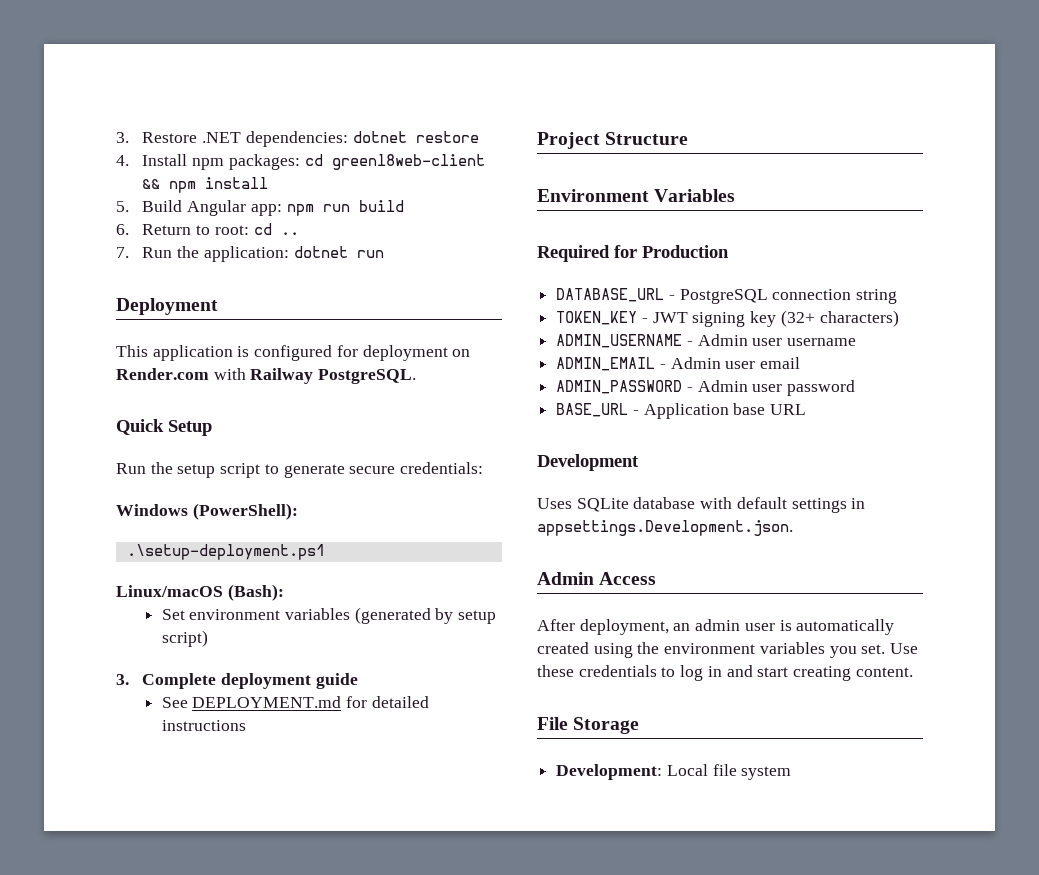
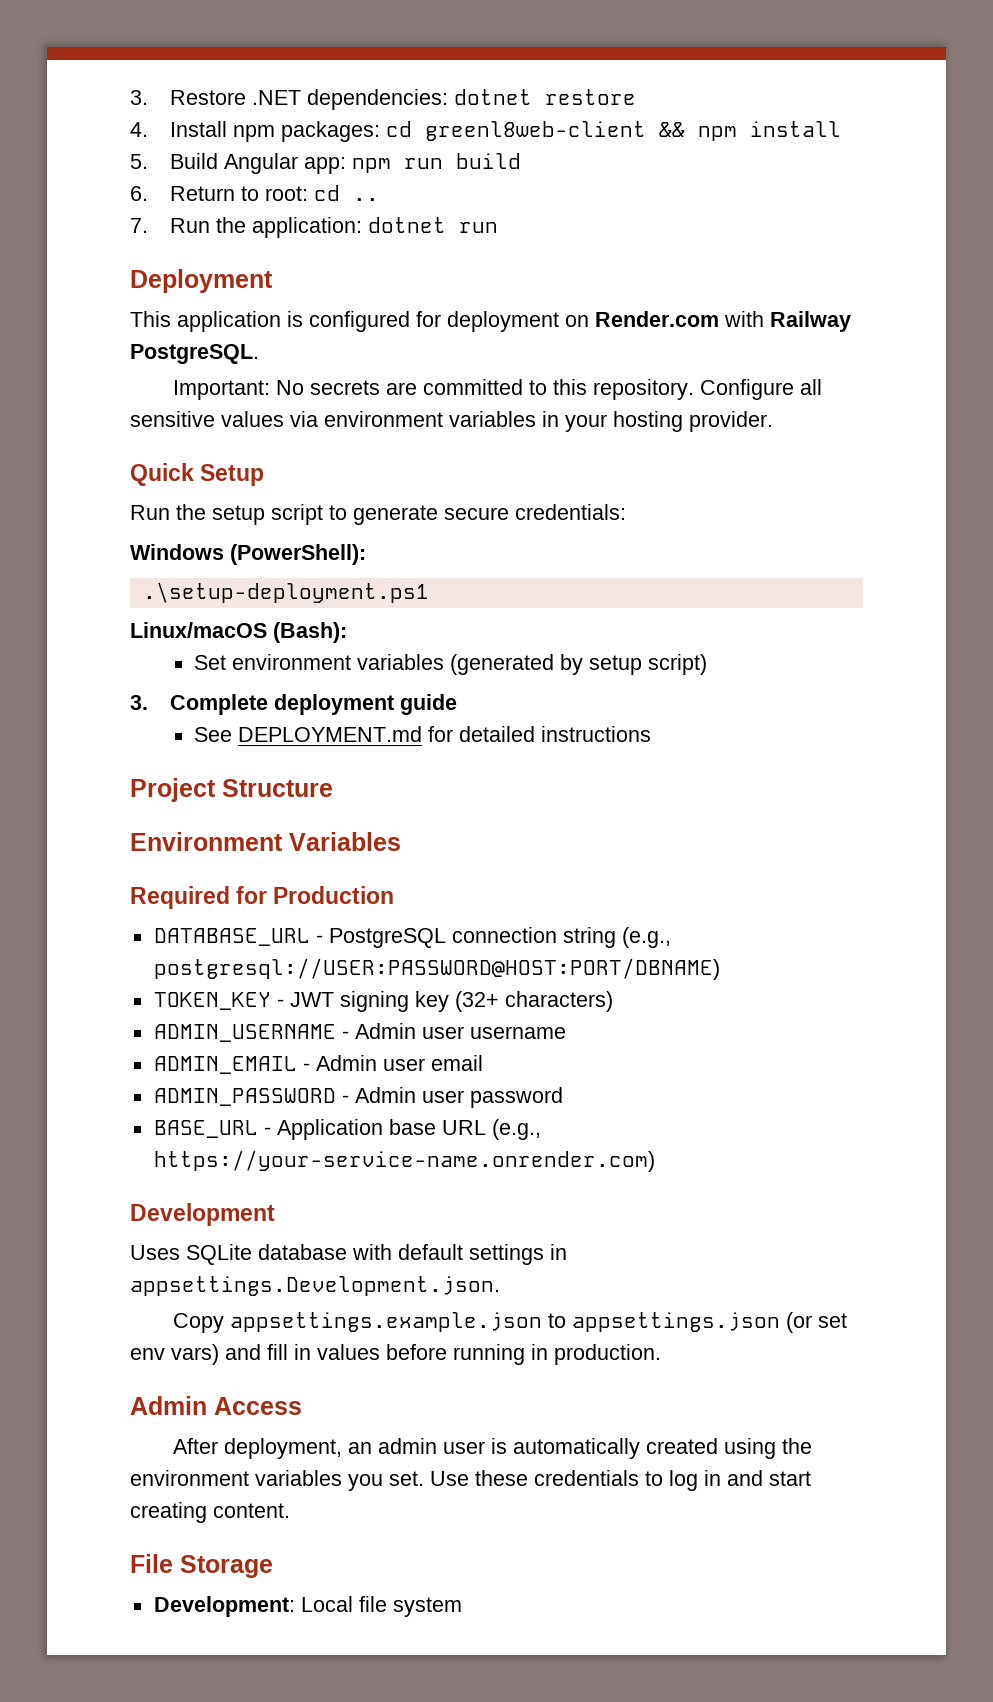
+ Important: No secrets are committed to this repository. Configure all sensitive values via environment variables in your hosting provider.
- DATABASE_URL - PostgreSQL connection string
+ DATABASE_URL - PostgreSQL connection string (e.g., postgresql://USER:PASSWORD@HOST:PORT/DBNAME)
- BASE_URL - Application base URL
+ BASE_URL - Application base URL (e.g., https://your-service-name.onrender.com)
+ Copy appsettings.example.json to appsettings.json (or set env vars) and fill in values before running in production.

